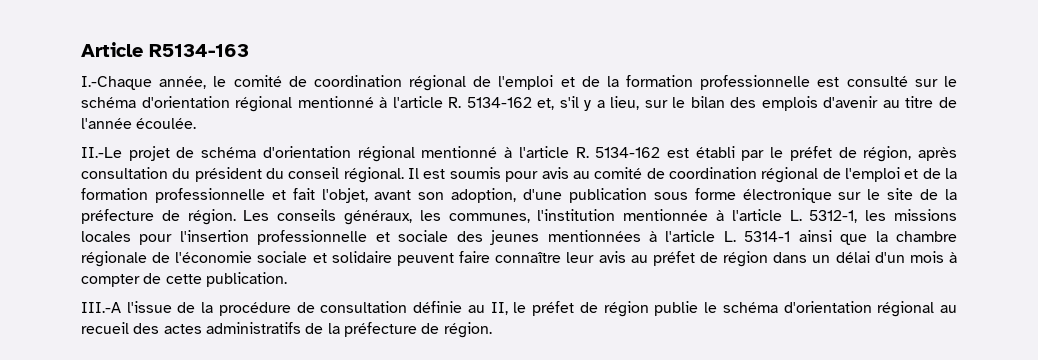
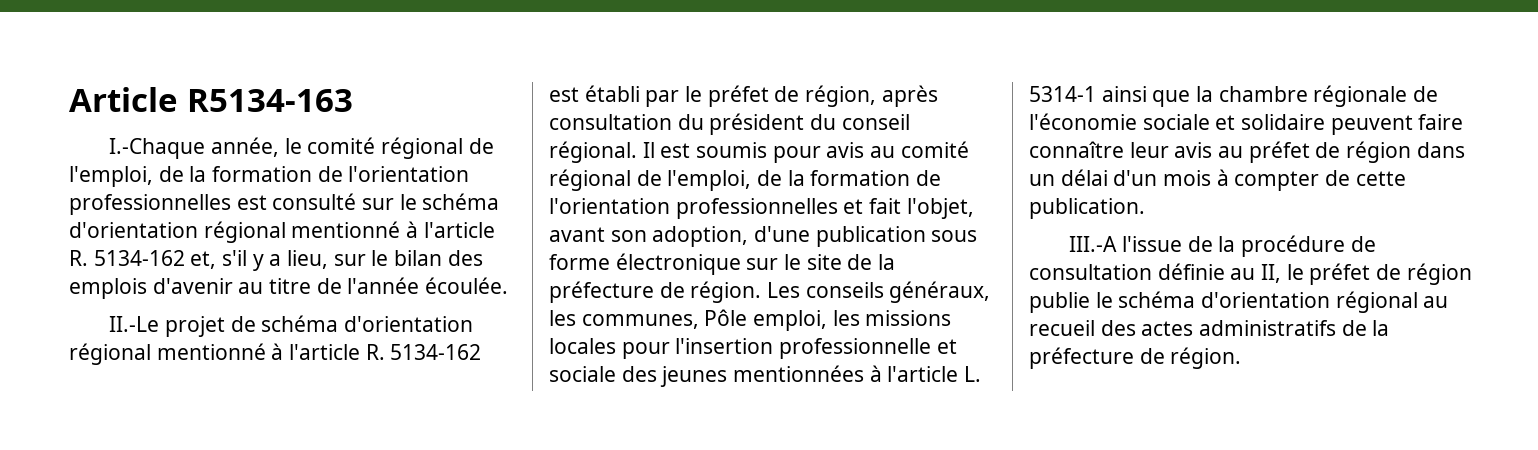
- I.-Chaque année, le comité de coordination régional de l'emploi et de la formation professionnelle est consulté sur le schéma d'orientation régional mentionné à l'article R. 5134-162 et, s'il y a lieu, sur le bilan des emplois d'avenir au titre de l'année écoulée.
+ I.-Chaque année, le comité régional de l'emploi, de la formation de l'orientation professionnelles est consulté sur le schéma d'orientation régional mentionné à l'article R. 5134-162 et, s'il y a lieu, sur le bilan des emplois d'avenir au titre de l'année écoulée.
- Il est soumis pour avis au comité de coordination régional de l'emploi et de la formation professionnelle et fait l'objet, avant son adoption, d'une publication sous forme électronique sur le site de la préfecture de région.
+ Il est soumis pour avis au comité régional de l'emploi, de la formation de l'orientation professionnelles et fait l'objet, avant son adoption, d'une publication sous forme électronique sur le site de la préfecture de région.
- Les conseils généraux, les communes, l'institution mentionnée à l'article L. 5312-1, les missions locales pour l'insertion professionnelle et sociale des jeunes mentionnées à l'article L. 5314-1 ainsi que la chambre régionale de l'économie sociale et solidaire peuvent faire connaître leur avis au préfet de région dans un délai d'un mois à compter de cette publication.
+ Les conseils généraux, les communes, Pôle emploi, les missions locales pour l'insertion professionnelle et sociale des jeunes mentionnées à l'article L. 5314-1 ainsi que la chambre régionale de l'économie sociale et solidaire peuvent faire connaître leur avis au préfet de région dans un délai d'un mois à compter de cette publication.

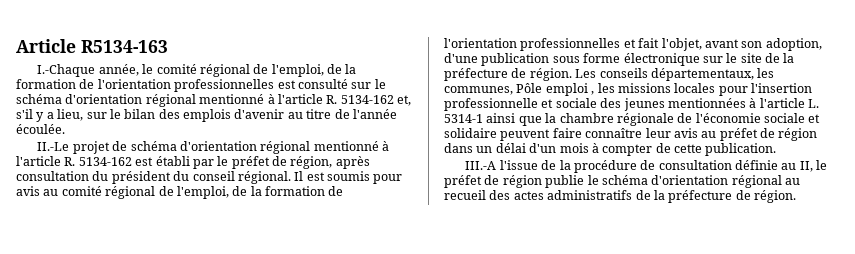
- Les conseils généraux, les communes, Pôle emploi, les missions locales pour l'insertion professionnelle et sociale des jeunes mentionnées à l'article L. 5314-1 ainsi que la chambre régionale de l'économie sociale et solidaire peuvent faire connaître leur avis au préfet de région dans un délai d'un mois à compter de cette publication.
+ Les conseils départementaux, les communes, Pôle emploi , les missions locales pour l'insertion professionnelle et sociale des jeunes mentionnées à l'article L. 5314-1 ainsi que la chambre régionale de l'économie sociale et solidaire peuvent faire connaître leur avis au préfet de région dans un délai d'un mois à compter de cette publication.

